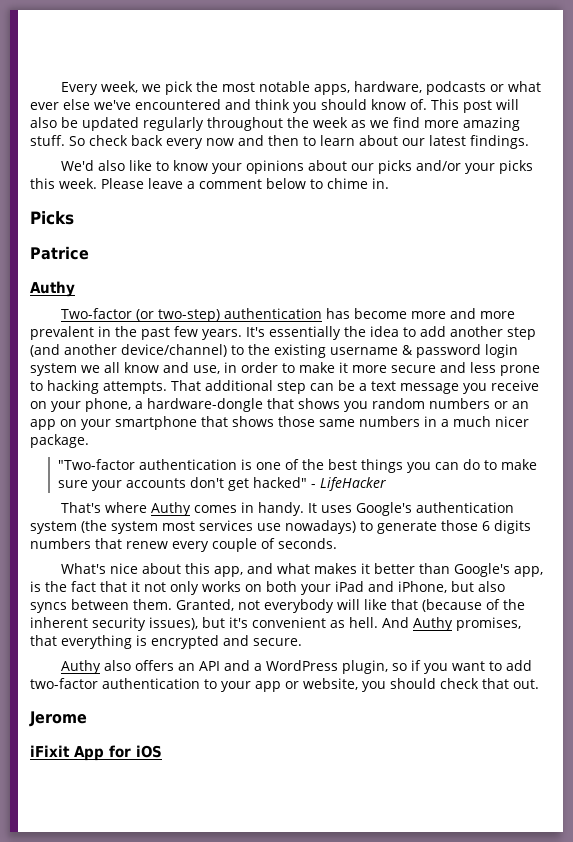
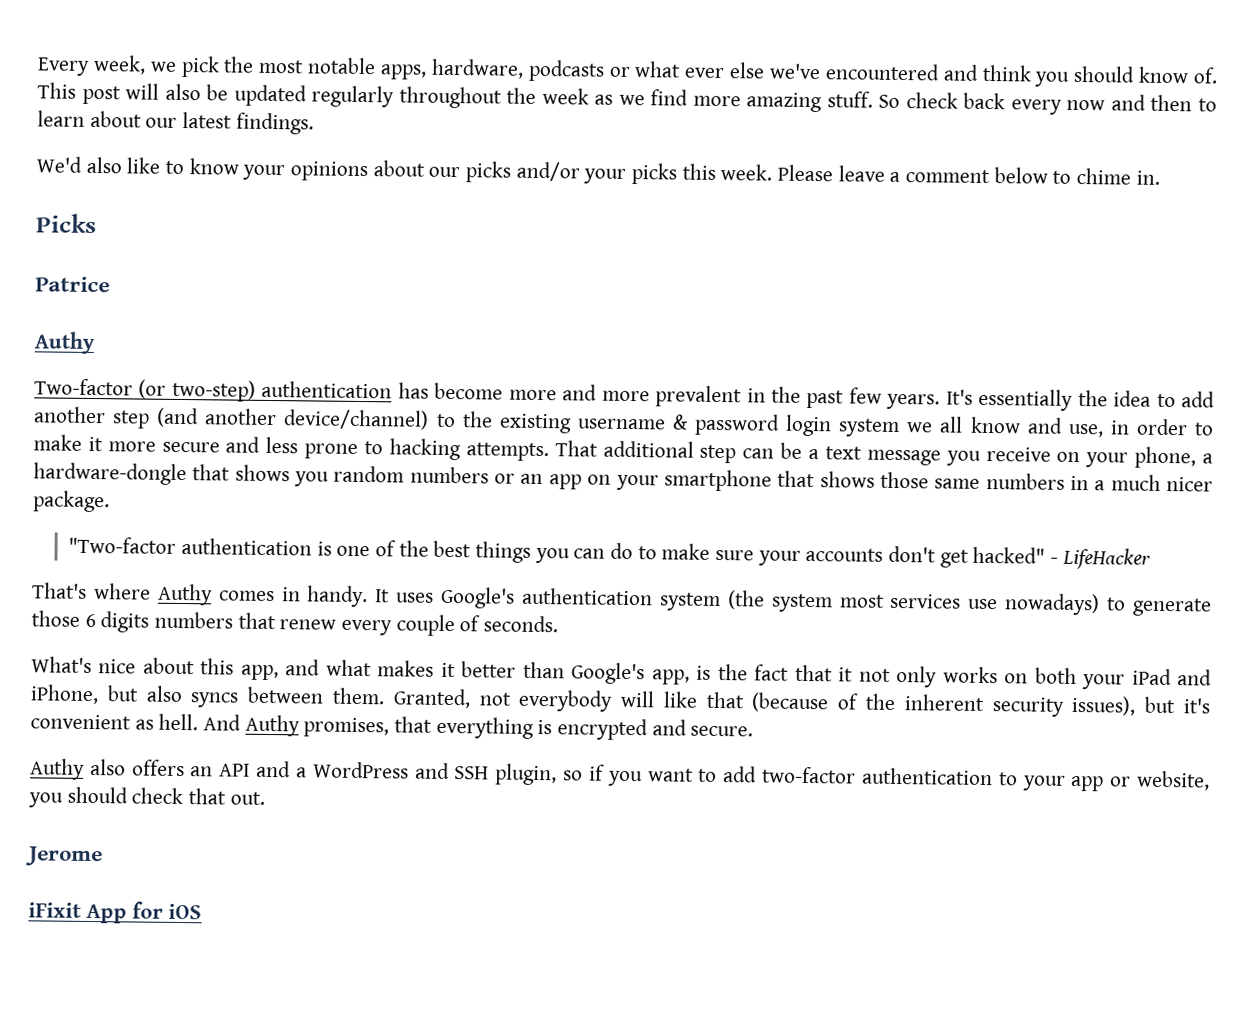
- Authy also offers an API and a WordPress plugin, so if you want to add two-factor authentication to your app or website, you should check that out.
+ Authy also offers an API and a WordPress and SSH plugin, so if you want to add two-factor authentication to your app or website, you should check that out.

